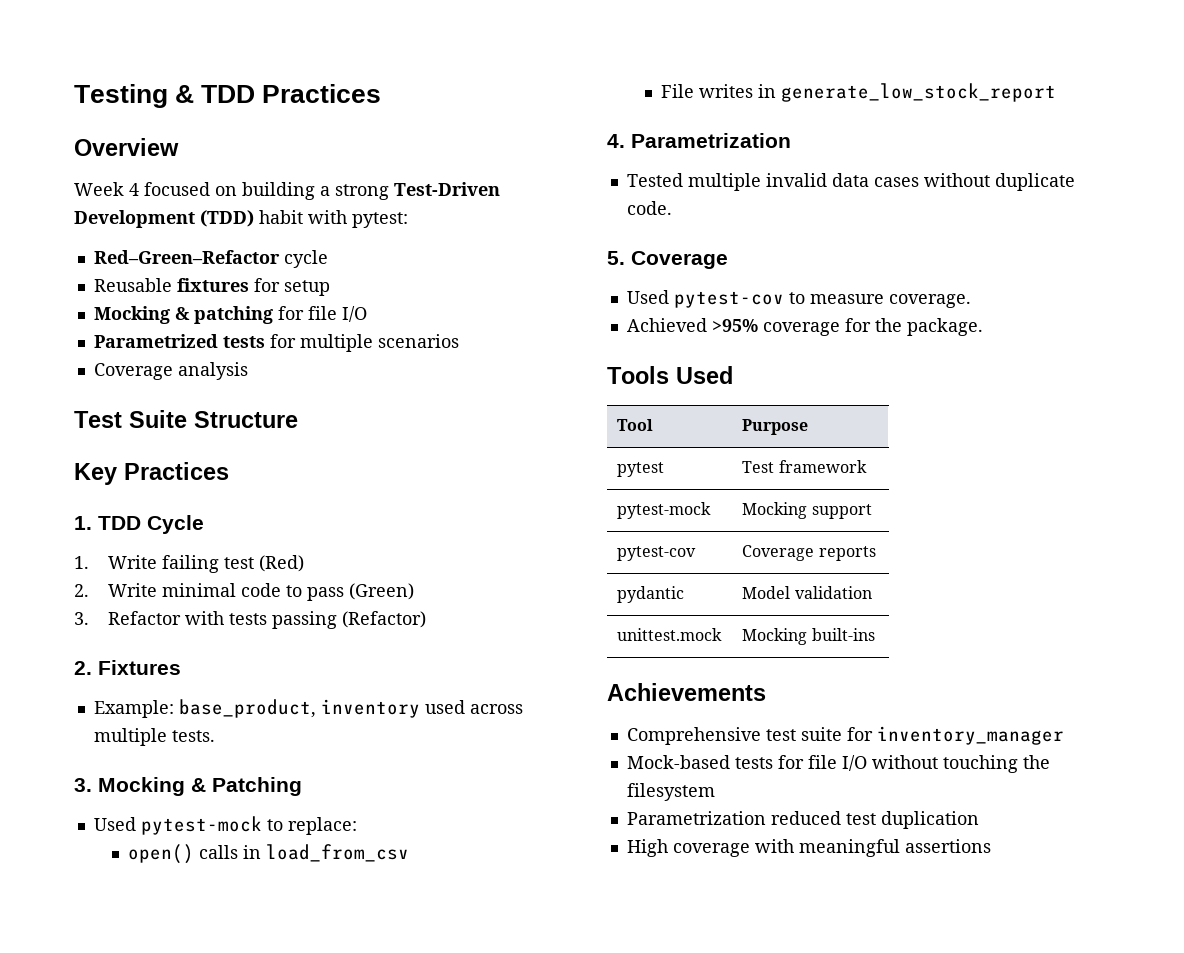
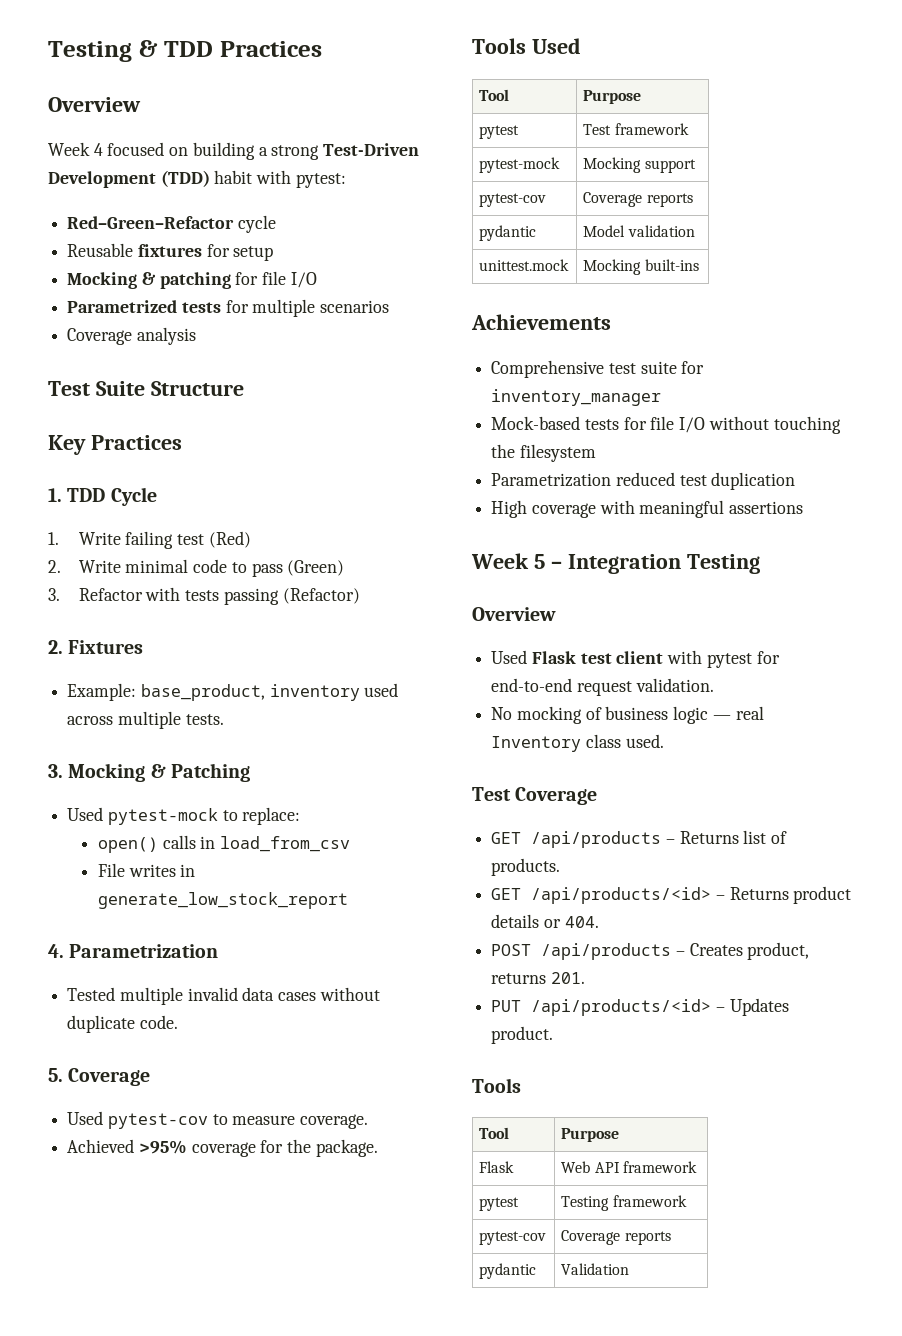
+ Week 5 – Integration Testing
+ Overview
+ Used Flask test client with pytest for end-to-end request validation.
+ No mocking of business logic — real Inventory class used.
+ Test Coverage
+ GET /api/products – Returns list of products.
+ GET /api/products/<id> – Returns product details or 404.
+ POST /api/products – Creates product, returns 201.
+ PUT /api/products/<id> – Updates product.
+ Tools
+ Tool | Purpose
+ Flask | Web API framework
+ pytest | Testing framework
+ pytest-cov | Coverage reports
+ pydantic | Validation

